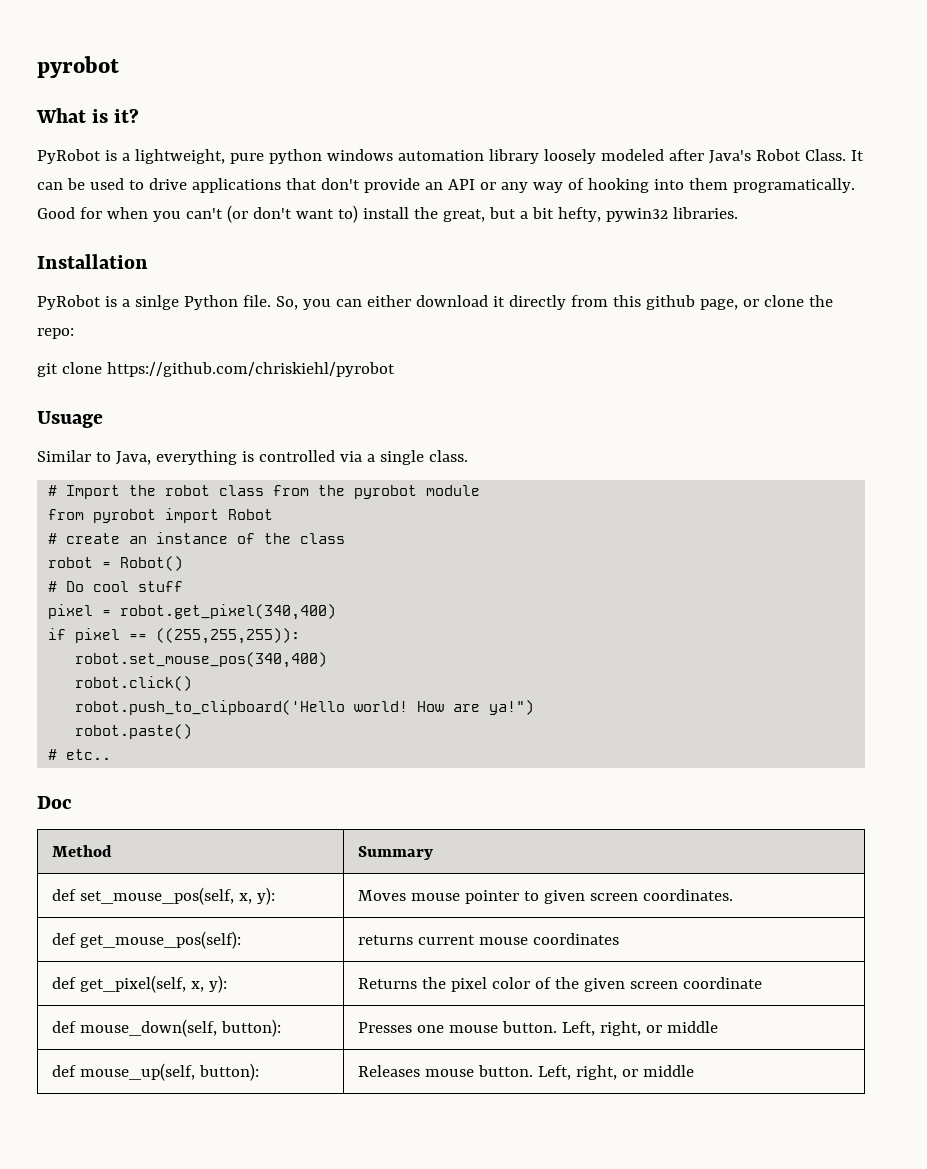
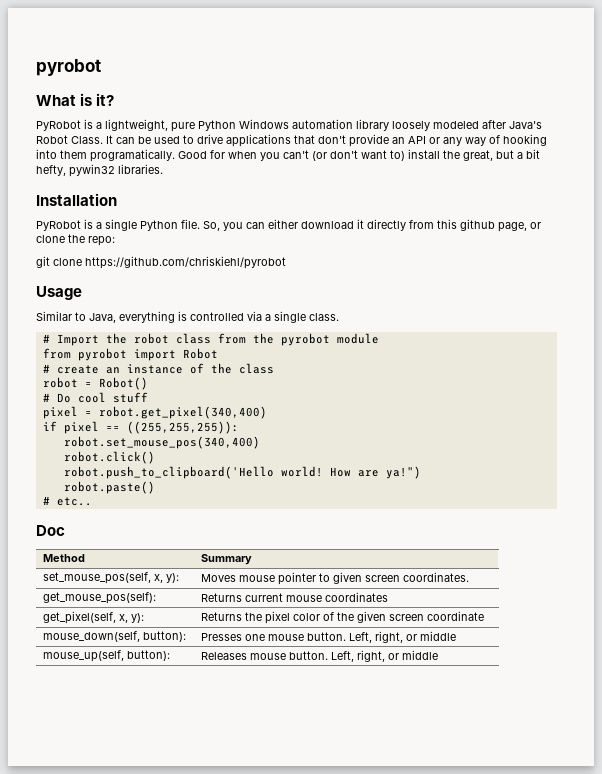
- PyRobot is a lightweight, pure python windows automation library loosely modeled after Java's Robot Class.
+ PyRobot is a lightweight, pure Python Windows automation library loosely modeled after Java's Robot Class.
- PyRobot is a sinlge Python file.
+ PyRobot is a single Python file.
- Usuage
+ Usage
- def set_mouse_pos(self, x, y): | Moves mouse pointer to given screen coordinates.
+ set_mouse_pos(self, x, y): | Moves mouse pointer to given screen coordinates.
- def get_mouse_pos(self): | returns current mouse coordinates
+ get_mouse_pos(self): | Returns current mouse coordinates
- def get_pixel(self, x, y): | Returns the pixel color of the given screen coordinate
+ get_pixel(self, x, y): | Returns the pixel color of the given screen coordinate
- def mouse_down(self, button): | Presses one mouse button. Left, right, or middle
+ mouse_down(self, button): | Presses one mouse button. Left, right, or middle
- def mouse_up(self, button): | Releases mouse button. Left, right, or middle
+ mouse_up(self, button): | Releases mouse button. Left, right, or middle

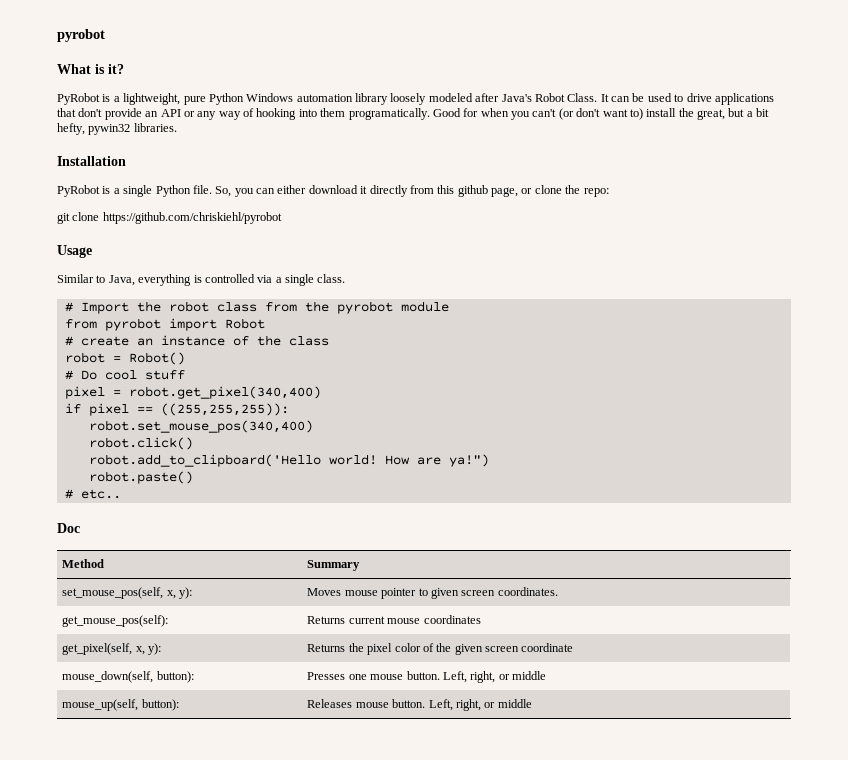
- robot.push_to_clipboard('Hello world!
+ robot.add_to_clipboard('Hello world!

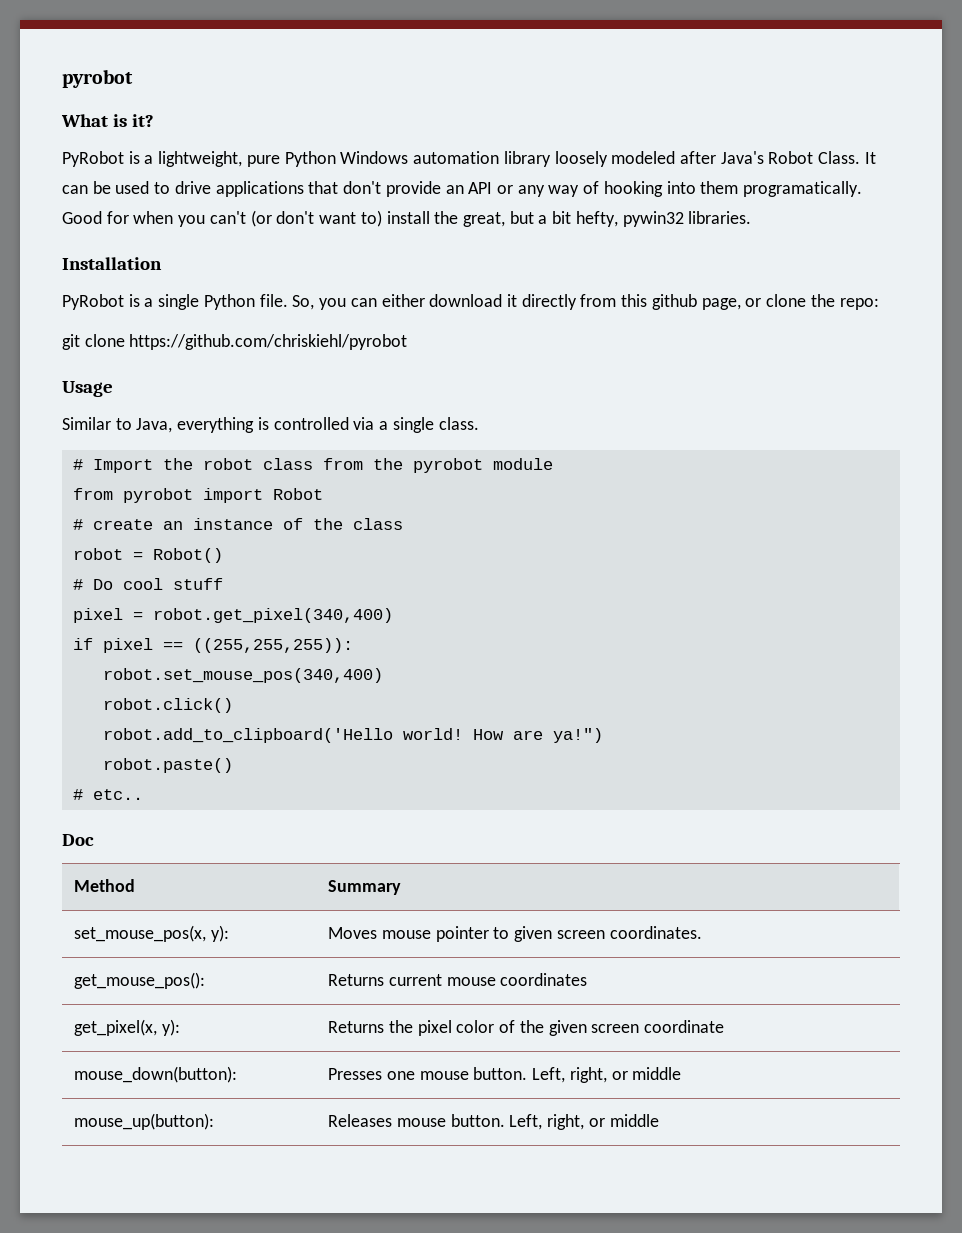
- set_mouse_pos(self, x, y): | Moves mouse pointer to given screen coordinates.
+ set_mouse_pos(x, y): | Moves mouse pointer to given screen coordinates.
- get_mouse_pos(self): | Returns current mouse coordinates
+ get_mouse_pos(): | Returns current mouse coordinates
- get_pixel(self, x, y): | Returns the pixel color of the given screen coordinate
+ get_pixel(x, y): | Returns the pixel color of the given screen coordinate
- mouse_down(self, button): | Presses one mouse button. Left, right, or middle
+ mouse_down(button): | Presses one mouse button. Left, right, or middle
- mouse_up(self, button): | Releases mouse button. Left, right, or middle
+ mouse_up(button): | Releases mouse button. Left, right, or middle

